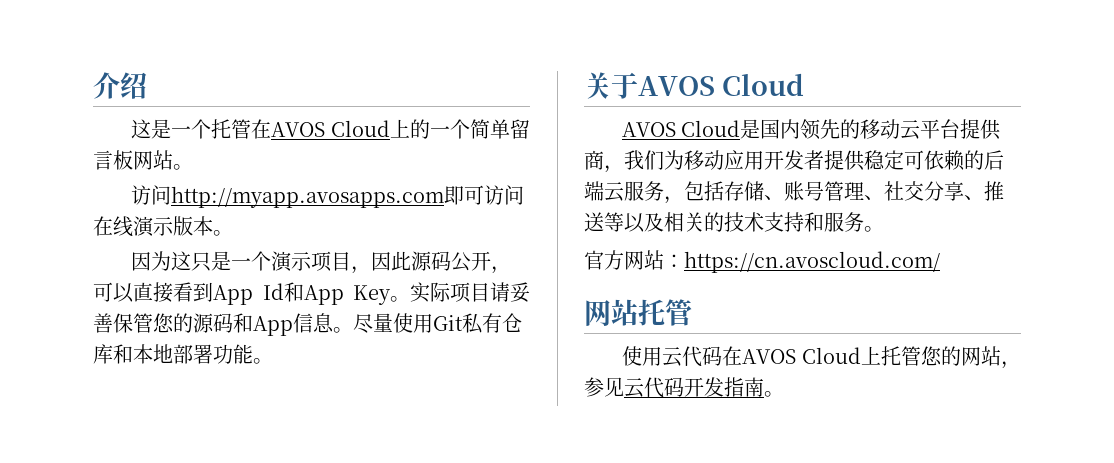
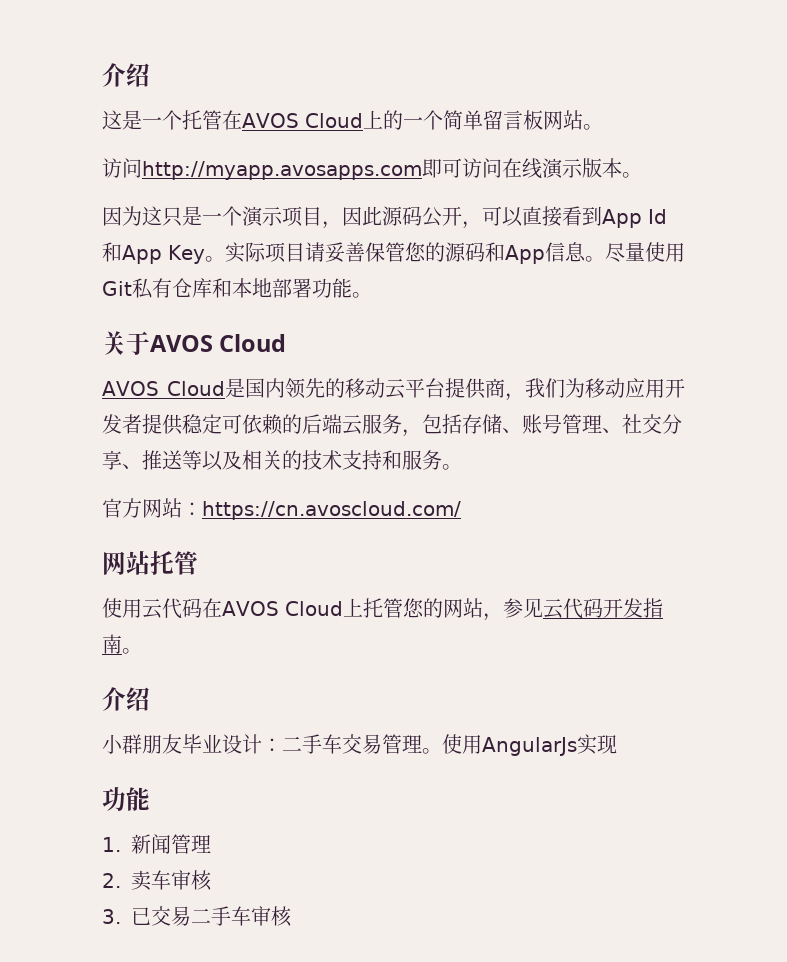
  使用云代码在AVOS Cloud上托管您的网站，参见云代码开发指南。
+ 介绍
+ 小群朋友毕业设计：二手车交易管理。使用AngularJs实现
+ 功能
+ 1.新闻管理
+ 2.卖车审核
+ 3.已交易二手车审核

